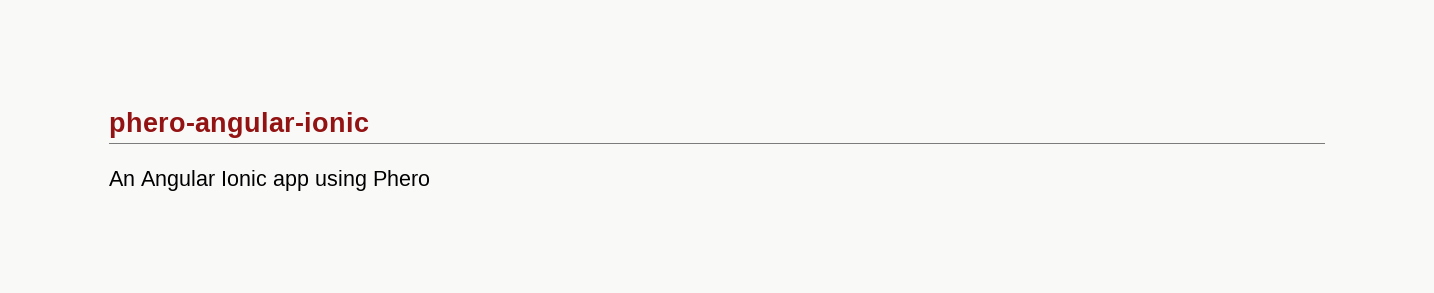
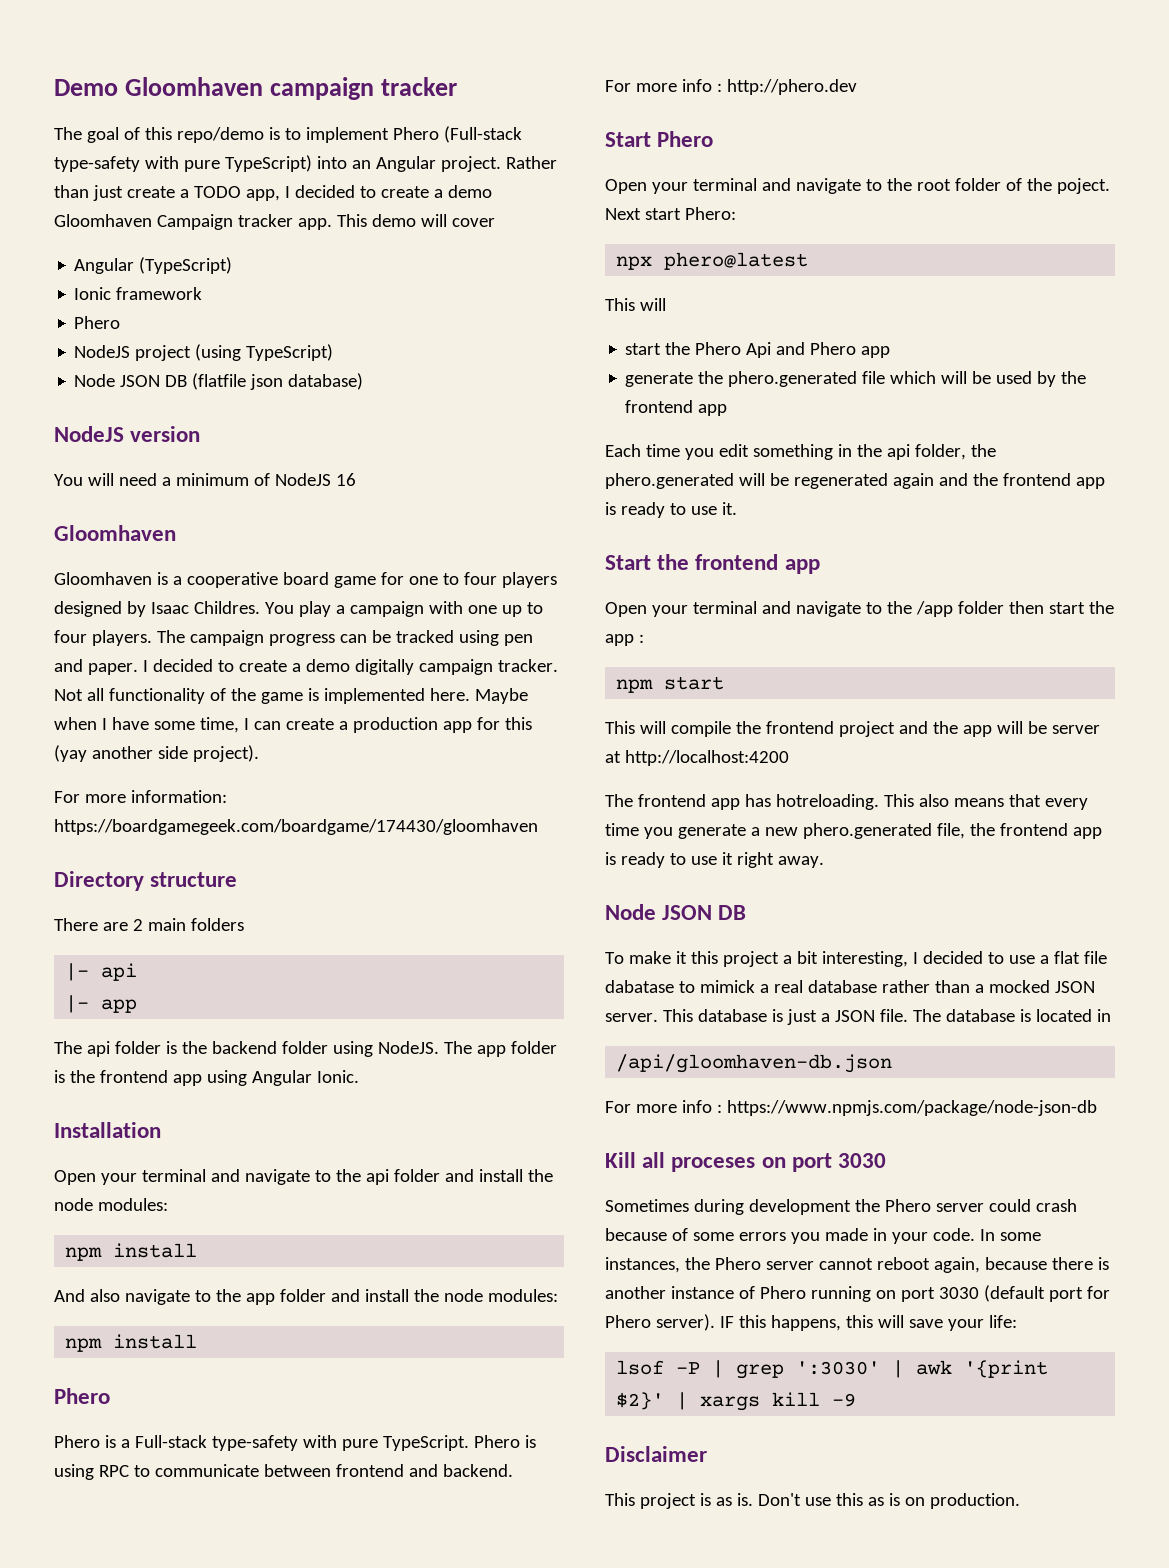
- phero-angular-ionic
- An Angular Ionic app using Phero
+ Demo Gloomhaven campaign tracker
+ The goal of this repo/demo is to implement Phero (Full-stack type-safety with pure TypeScript) into an Angular project. Rather than just create a TODO app, I decided to create a demo Gloomhaven Campaign tracker app. This demo will cover
+ Angular (TypeScript)
+ Ionic framework
+ Phero
+ NodeJS project (using TypeScript)
+ Node JSON DB (flatfile json database)
+ NodeJS version
+ You will need a minimum of NodeJS 16
+ Gloomhaven
+ Gloomhaven is a cooperative board game for one to four players designed by Isaac Childres. You play a campaign with one up to four players. The campaign progress can be tracked using pen and paper. I decided to create a demo digitally campaign tracker. Not all functionality of the game is implemented here. Maybe when I have some time, I can create a production app for this (yay another side project).
+ For more information: https://boardgamegeek.com/boardgame/174430/gloomhaven
+ Directory structure
+ There are 2 main folders
+ |- api
+ |- app
+ The api folder is the backend folder using NodeJS. The app folder is the frontend app using Angular Ionic.
+ Installation
+ Open your terminal and navigate to the api folder and install the node modules:
+ npm install
+ And also navigate to the app folder and install the node modules:
+ npm install
+ Phero
+ Phero is a Full-stack type-safety with pure TypeScript. Phero is using RPC to communicate between frontend and backend.
+ For more info : http://phero.dev
+ Start Phero
+ Open your terminal and navigate to the root folder of the poject. Next start Phero:
+ npx phero@latest
+ This will
+ start the Phero Api and Phero app
+ generate the phero.generated file which will be used by the frontend app
+ Each time you edit something in the api folder, the phero.generated will be regenerated again and the frontend app is ready to use it.
+ Start the frontend app
+ Open your terminal and navigate to the /app folder then start the app :
+ npm start
+ This will compile the frontend project and the app will be server at http://localhost:4200
+ The frontend app has hotreloading. This also means that every time you generate a new phero.generated file, the frontend app is ready to use it right away.
+ Node JSON DB
+ To make it this project a bit interesting, I decided to use a flat file dabatase to mimick a real database rather than a mocked JSON server. This database is just a JSON file. The database is located in
+ /api/gloomhaven-db.json
+ For more info : https://www.npmjs.com/package/node-json-db
+ Kill all proceses on port 3030
+ Sometimes during development the Phero server could crash because of some errors you made in your code. In some instances, the Phero server cannot reboot again, because there is another instance of Phero running on port 3030 (default port for Phero server). IF this happens, this will save your life:
+ lsof -P | grep ':3030' | awk '{print $2}' | xargs kill -9
+ Disclaimer
+ This project is as is. Don't use this as is on production.

